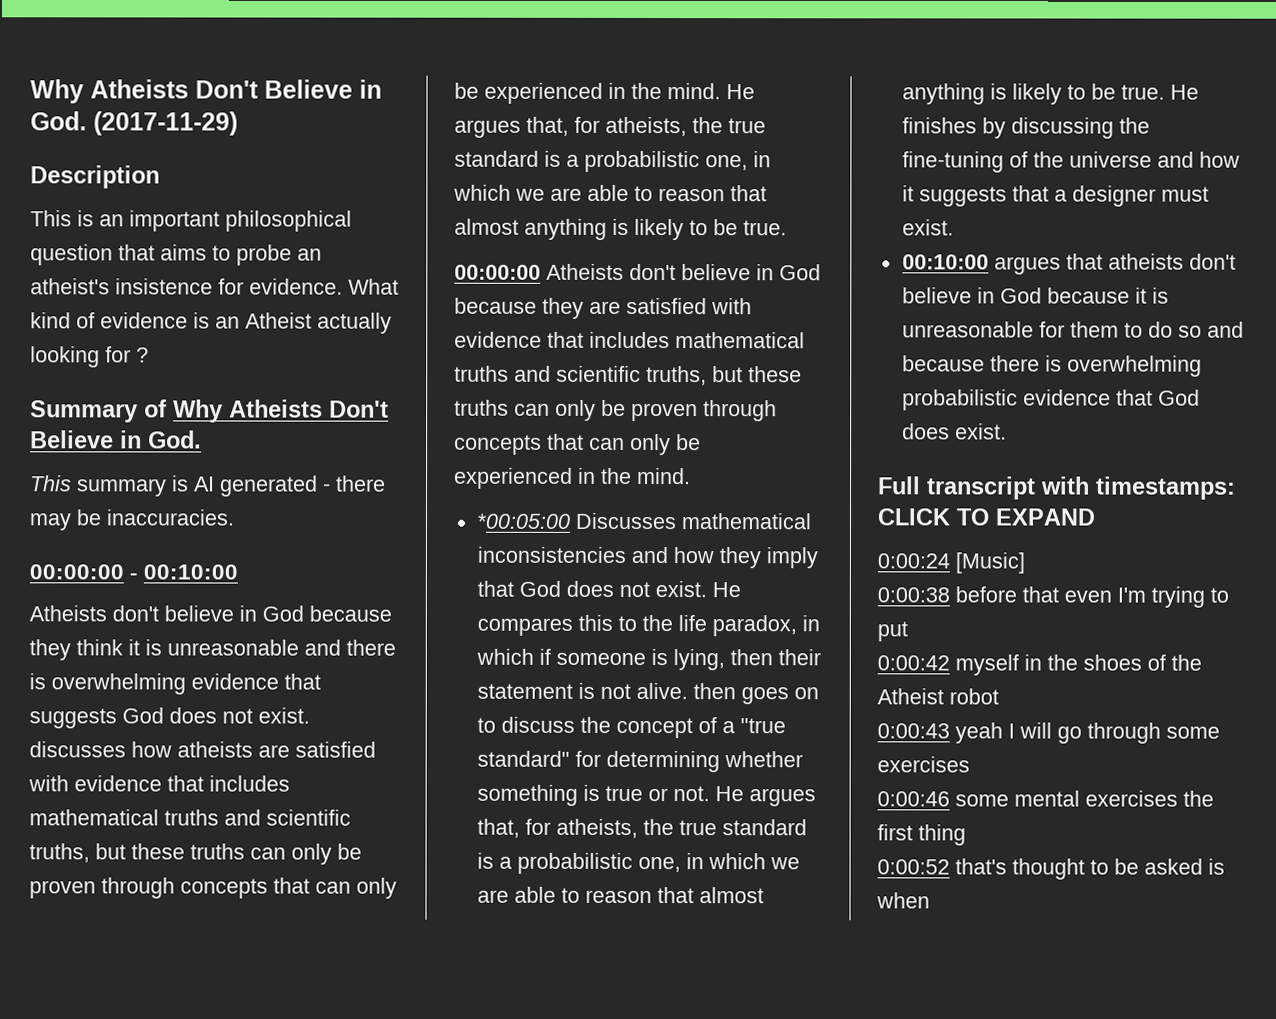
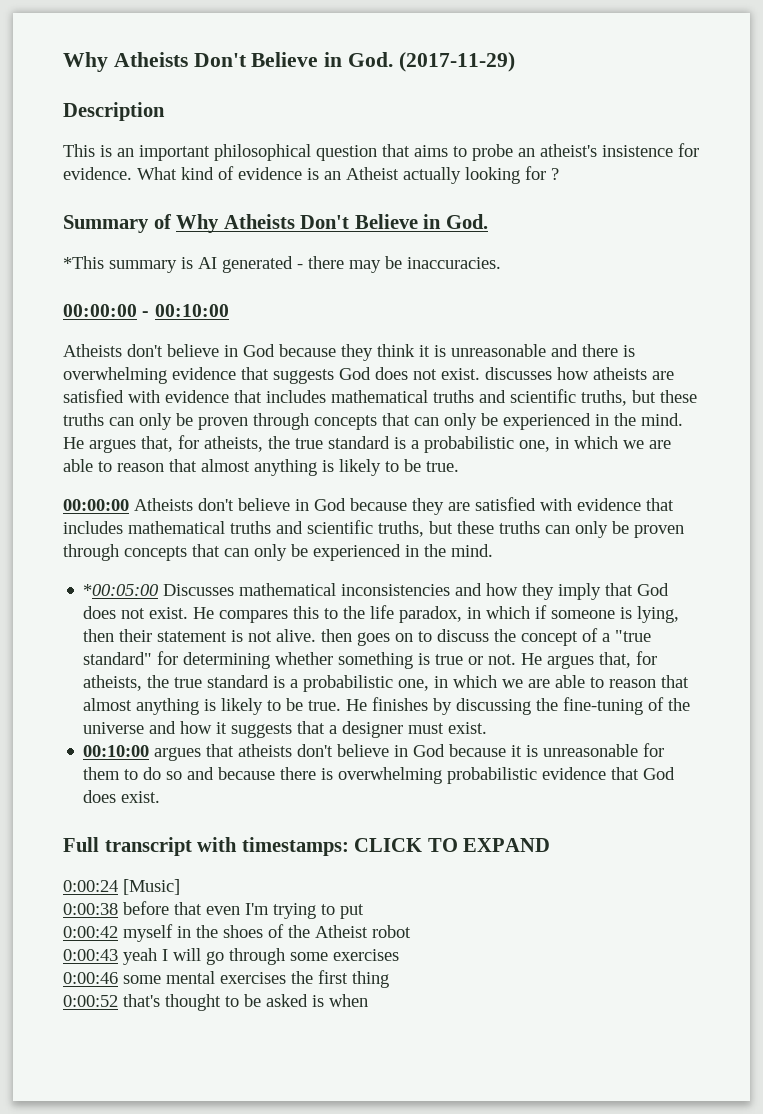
- This summary is AI generated - there may be inaccuracies.
+ *This summary is AI generated - there may be inaccuracies.

